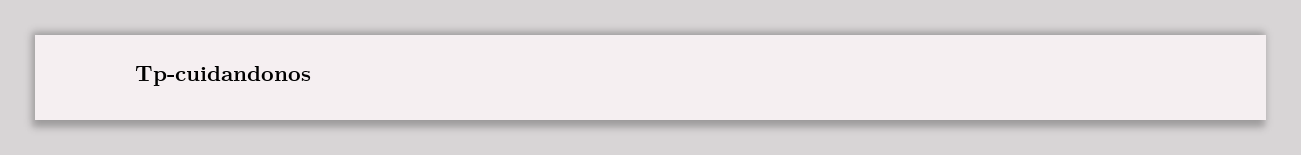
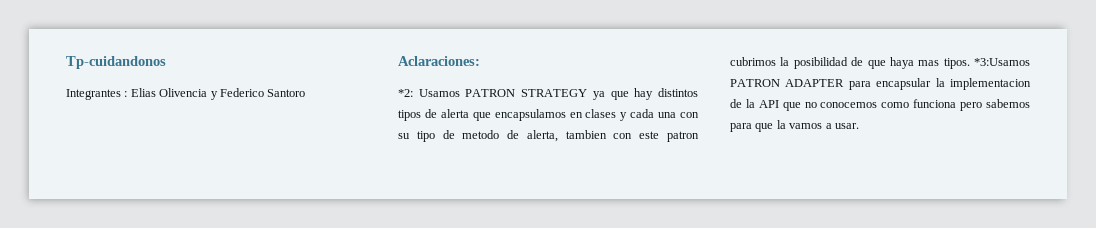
+ Integrantes : Elias Olivencia y Federico Santoro
+ Aclaraciones:
+ *2: Usamos PATRON STRATEGY ya que hay distintos tipos de alerta que encapsulamos en clases y cada una con su tipo de metodo de alerta, tambien con este patron cubrimos la posibilidad de que haya mas tipos. *3:Usamos PATRON ADAPTER para encapsular la implementacion de la API que no conocemos como funciona pero sabemos para que la vamos a usar.

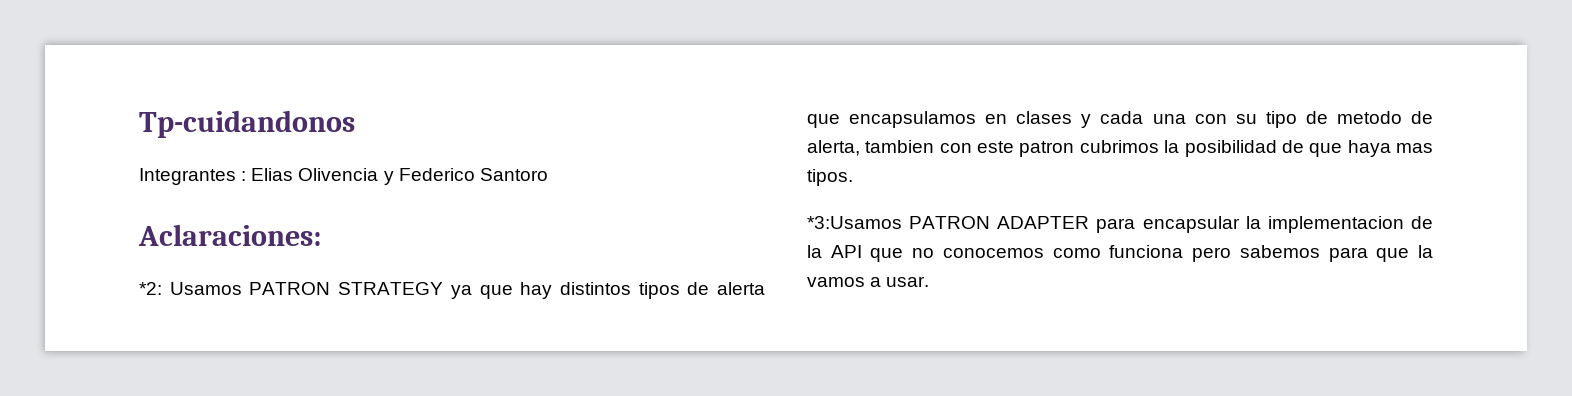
- *2: Usamos PATRON STRATEGY ya que hay distintos tipos de alerta que encapsulamos en clases y cada una con su tipo de metodo de alerta, tambien con este patron cubrimos la posibilidad de que haya mas tipos. *3:Usamos PATRON ADAPTER para encapsular la implementacion de la API que no conocemos como funciona pero sabemos para que la vamos a usar.
+ *2: Usamos PATRON STRATEGY ya que hay distintos tipos de alerta que encapsulamos en clases y cada una con su tipo de metodo de alerta, tambien con este patron cubrimos la posibilidad de que haya mas tipos.
+ *3:Usamos PATRON ADAPTER para encapsular la implementacion de la API que no conocemos como funciona pero sabemos para que la vamos a usar.

